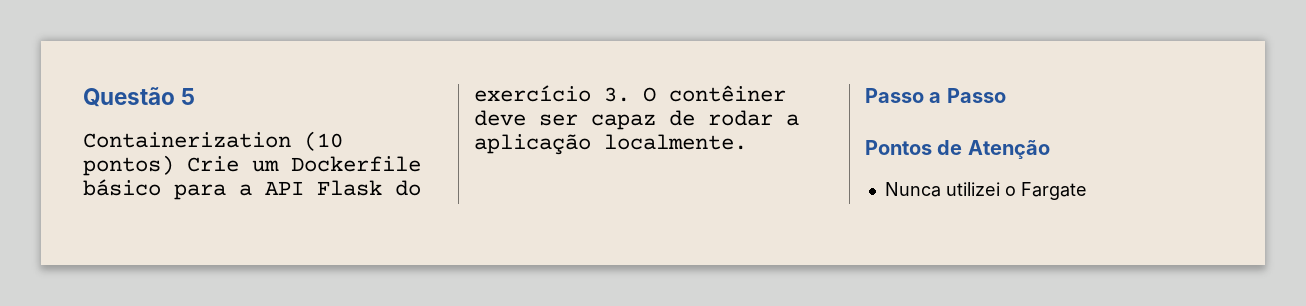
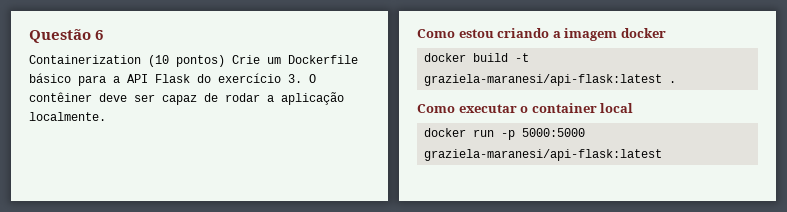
- Questão 5
+ Questão 6
- Passo a Passo
- Pontos de Atenção
- Nunca utilizei o Fargate
+ Como estou criando a imagem docker
+ docker build -t graziela-maranesi/api-flask:latest .
+ Como executar o container local
+ docker run -p 5000:5000 graziela-maranesi/api-flask:latest

